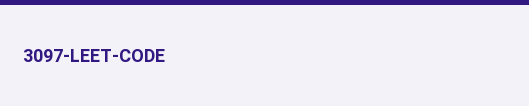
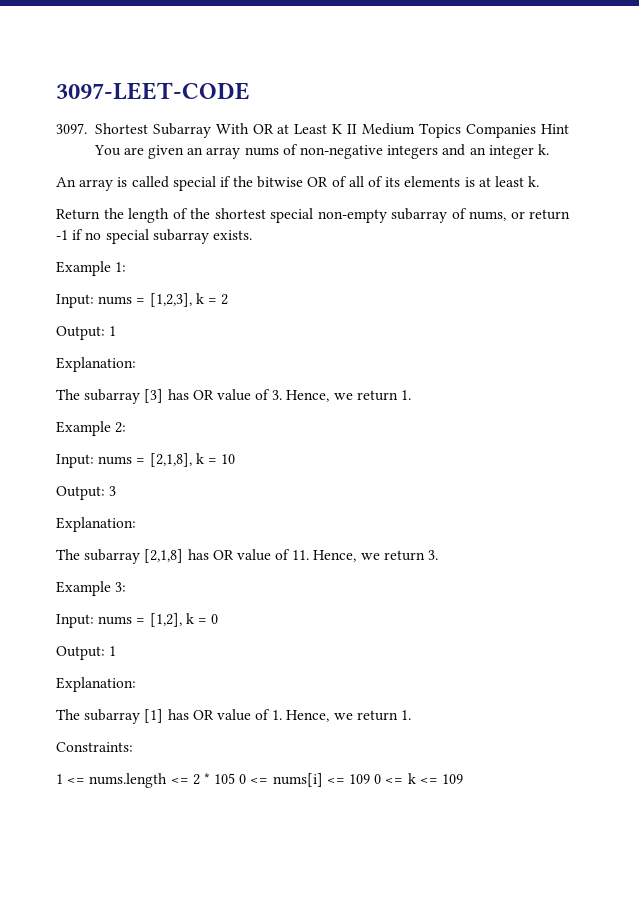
+ 3097. Shortest Subarray With OR at Least K II Medium Topics Companies Hint You are given an array nums of non-negative integers and an integer k.
+ An array is called special if the bitwise OR of all of its elements is at least k.
+ Return the length of the shortest special non-empty subarray of nums, or return -1 if no special subarray exists.
+ Example 1:
+ Input: nums = [1,2,3], k = 2
+ Output: 1
+ Explanation:
+ The subarray [3] has OR value of 3. Hence, we return 1.
+ Example 2:
+ Input: nums = [2,1,8], k = 10
+ Output: 3
+ Explanation:
+ The subarray [2,1,8] has OR value of 11. Hence, we return 3.
+ Example 3:
+ Input: nums = [1,2], k = 0
+ Output: 1
+ Explanation:
+ The subarray [1] has OR value of 1. Hence, we return 1.
+ Constraints:
+ 1 <= nums.length <= 2 * 105 0 <= nums[i] <= 109 0 <= k <= 109

